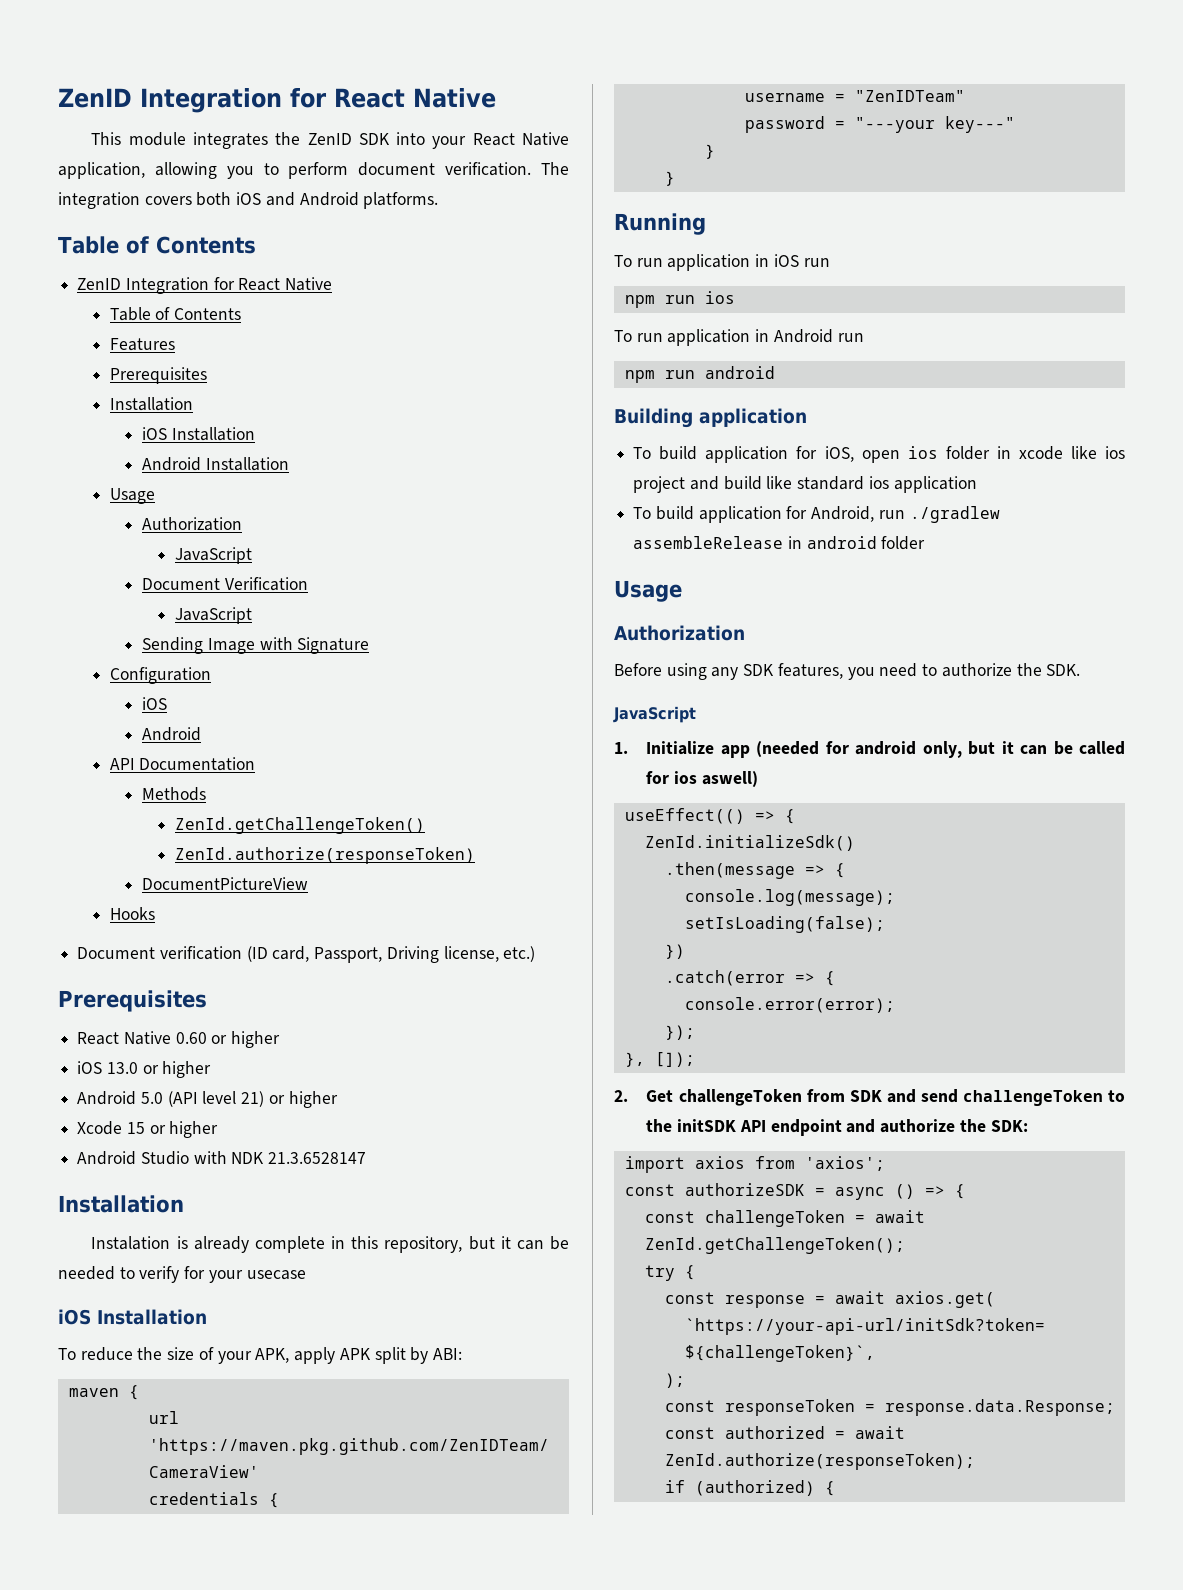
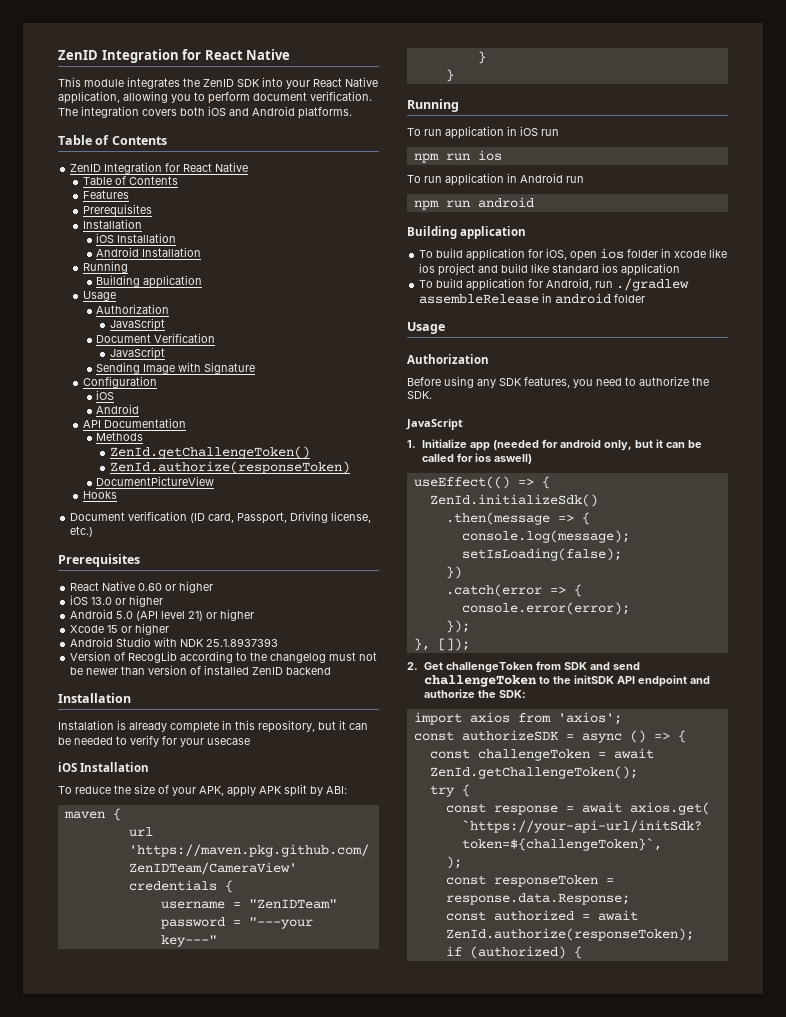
  Android Installation
+ Running
+ Building application
- Android Studio with NDK 21.3.6528147
+ Android Studio with NDK 25.1.8937393
+ Version of RecogLib according to the changelog must not be newer than version of installed ZenID backend

